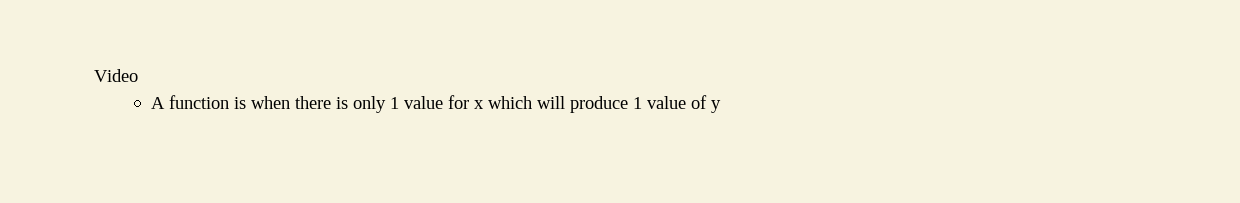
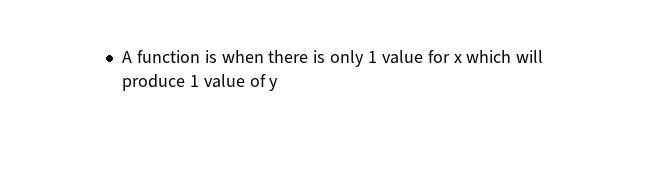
- Video

